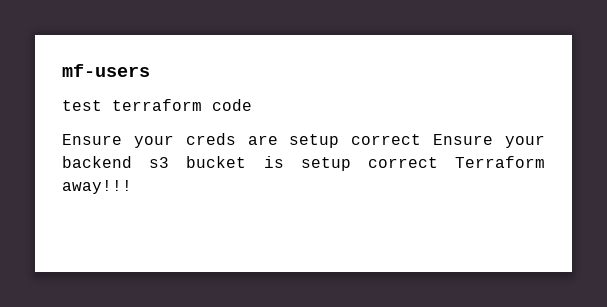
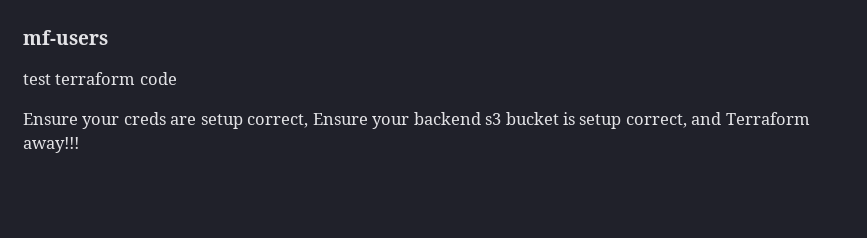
- Ensure your creds are setup correct Ensure your backend s3 bucket is setup correct Terraform away!!!
+ Ensure your creds are setup correct, Ensure your backend s3 bucket is setup correct, and Terraform away!!!

